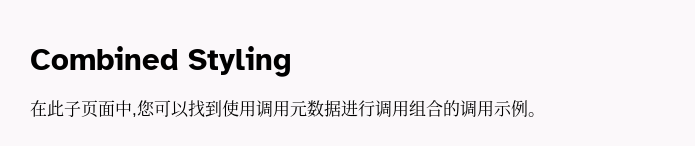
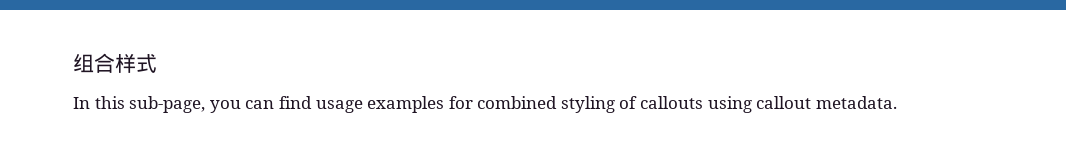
- Combined Styling
- 在此子页面中,您可以找到使用调用元数据进行调用组合的调用示例。
+ 组合样式
+ In this sub-page, you can find usage examples for combined styling of callouts using callout metadata.

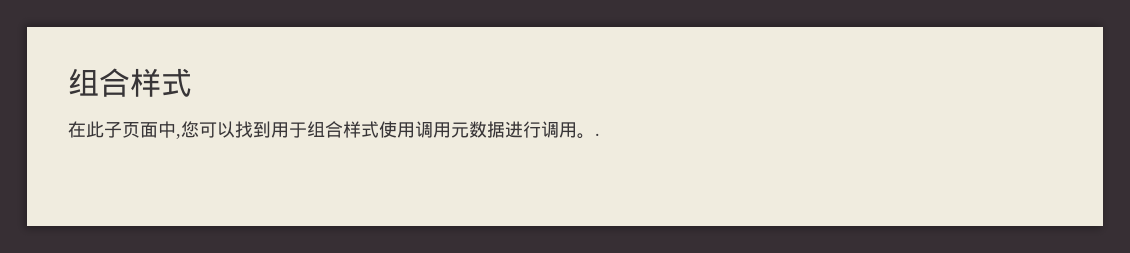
- In this sub-page, you can find usage examples for combined styling of callouts using callout metadata.
+ 在此子页面中,您可以找到用于组合样式使用调用元数据进行调用。.

